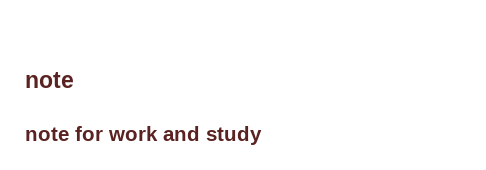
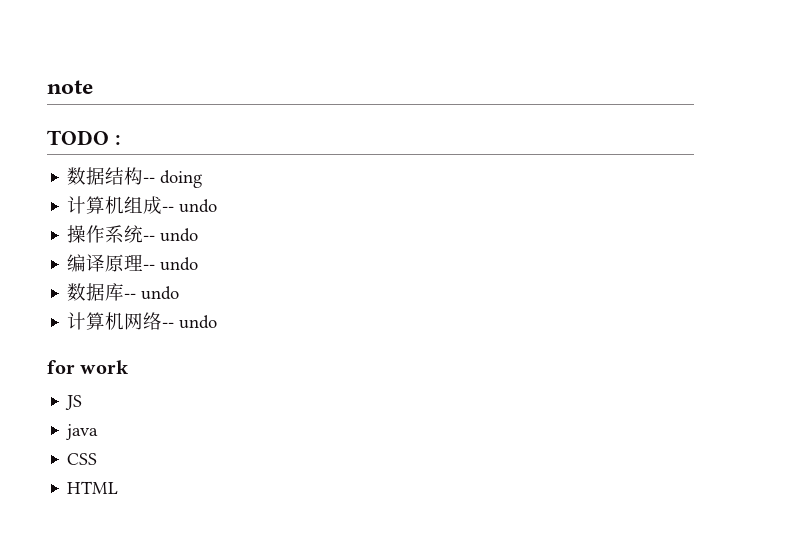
- note for work and study
+ TODO :
+ 数据结构-- doing
+ 计算机组成-- undo
+ 操作系统-- undo
+ 编译原理-- undo
+ 数据库-- undo
+ 计算机网络-- undo
+ for work
+ JS
+ java
+ CSS
+ HTML

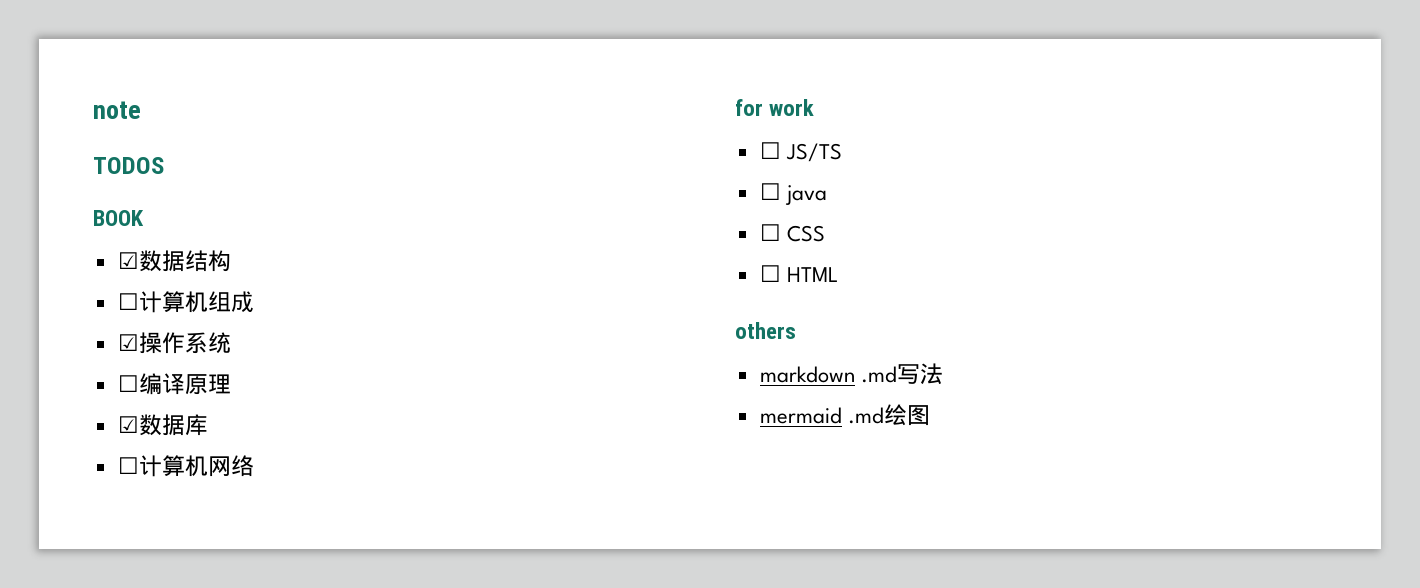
- TODO :
- 数据结构-- doing
- 计算机组成-- undo
- 操作系统-- undo
- 编译原理-- undo
- 数据库-- undo
- 计算机网络-- undo
+ TODOS
+ BOOK
+ ☑数据结构
+ ☐计算机组成
+ ☑操作系统
+ ☐编译原理
+ ☑数据库
+ ☐计算机网络
- JS
- java
+ ☐ JS/TS
+ ☐ java
- CSS
+ ☐ CSS
- HTML
+ ☐ HTML
+ others
+ markdown .md写法
+ mermaid .md绘图

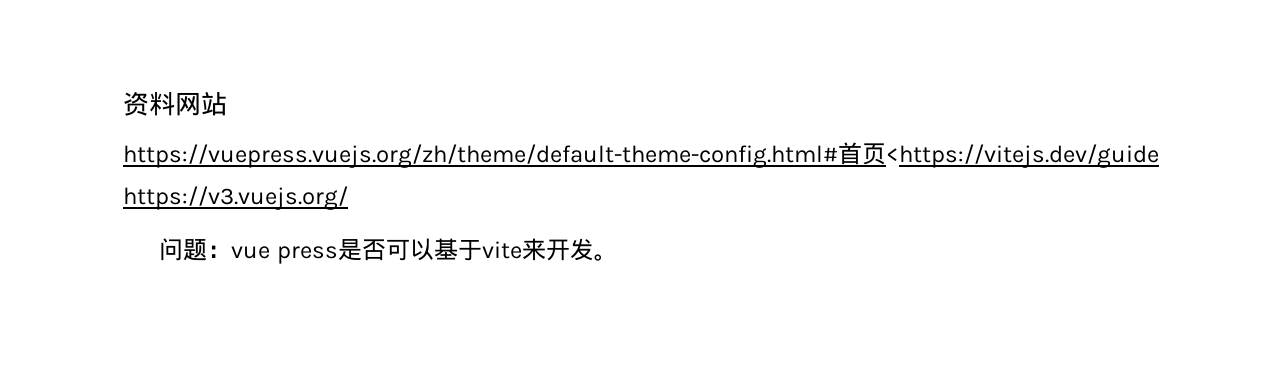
- note
- TODOS
- BOOK
- ☑数据结构
- ☐计算机组成
- ☑操作系统
- ☐编译原理
- ☑数据库
- ☐计算机网络
- for work
- ☐ JS/TS
- ☐ java
- ☐ CSS
- ☐ HTML
- others
- markdown .md写法
- mermaid .md绘图
+ 资料网站
+ https://vuepress.vuejs.org/zh/theme/default-theme-config.html#首页<https://vitejs.dev/guide https://v3.vuejs.org/
+ 问题：vue press是否可以基于vite来开发。

